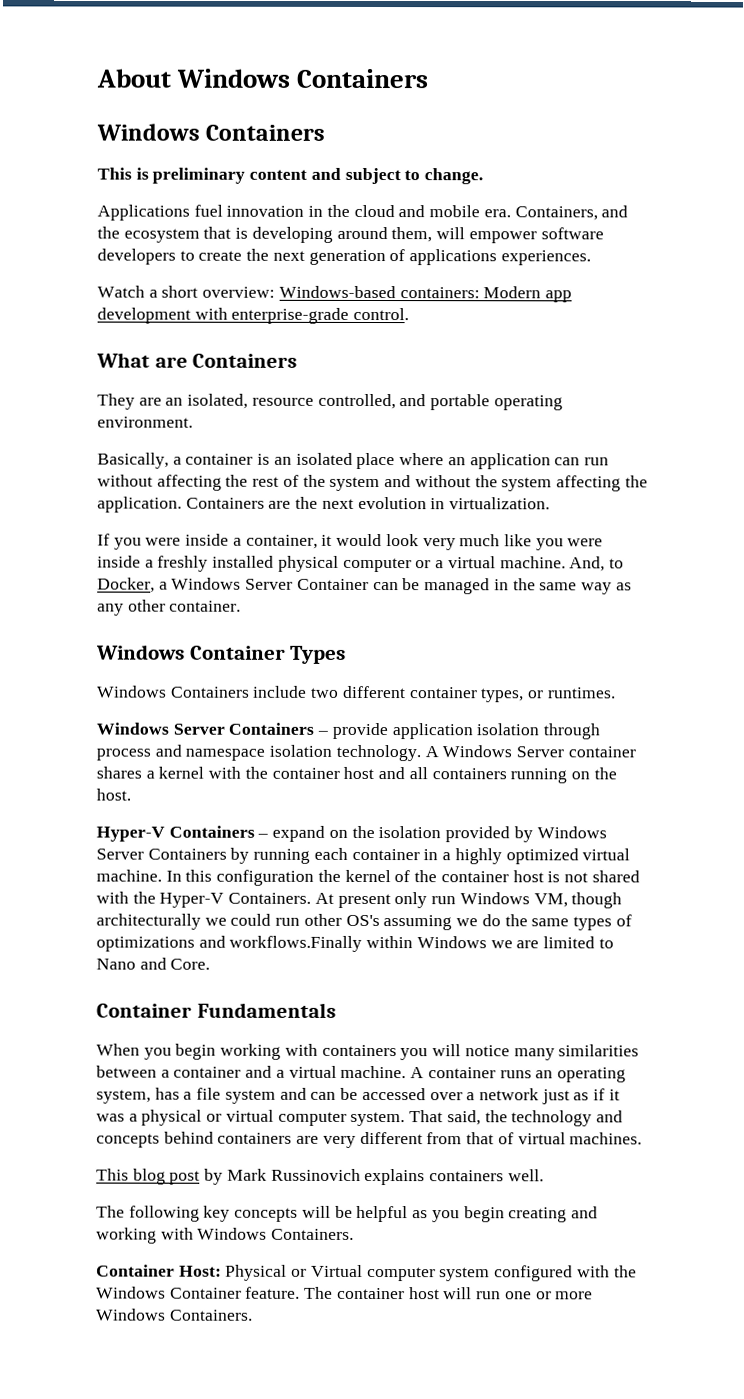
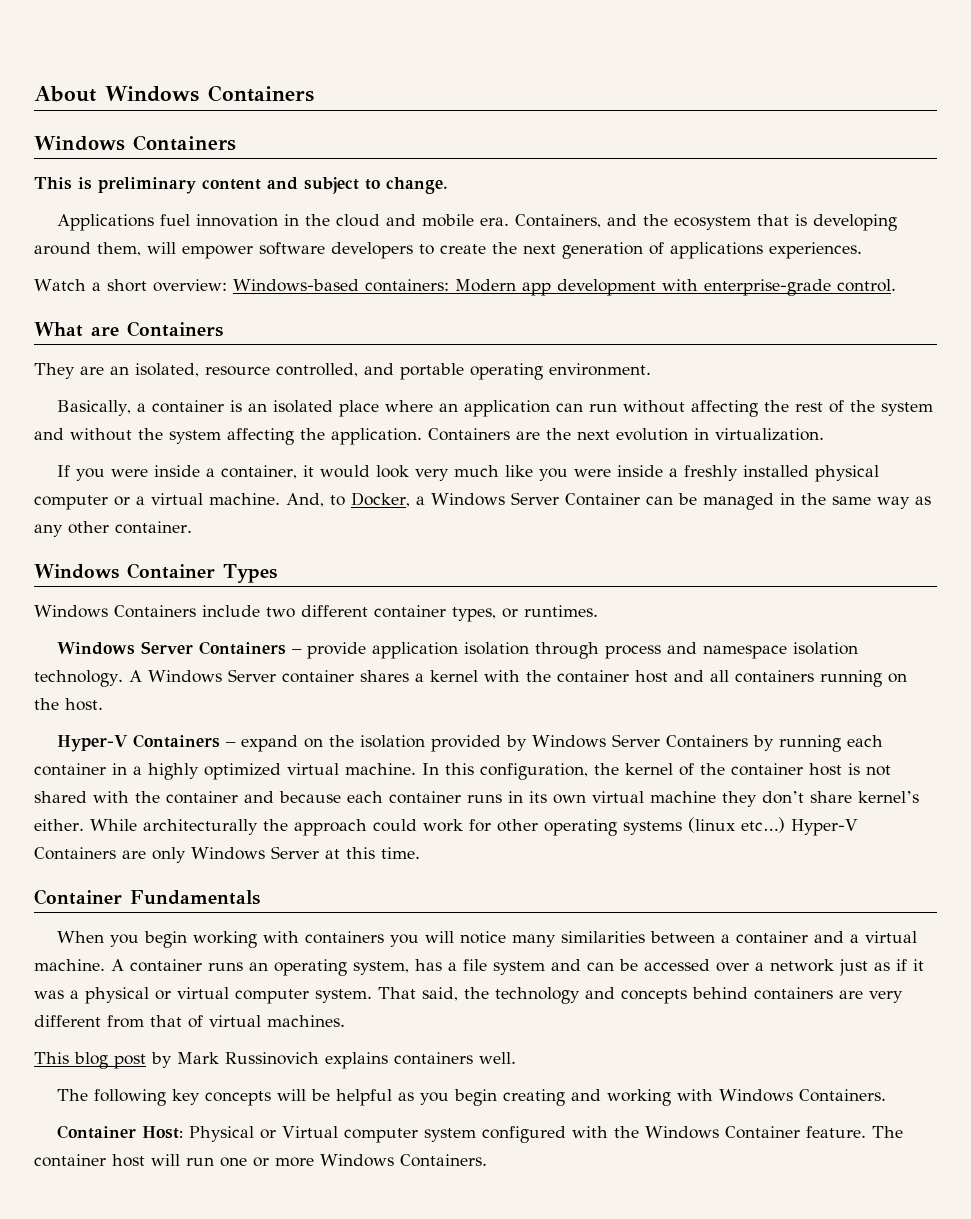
- In this configuration the kernel of the container host is not shared with the Hyper-V Containers. At present only run Windows VM, though architecturally we could run other OS's assuming we do the same types of optimizations and workflows.Finally within Windows we are limited to Nano and Core.
+ In this configuration, the kernel of the container host is not shared with the container and because each container runs in its own virtual machine they don’t share kernel’s either. While architecturally the approach could work for other operating systems (linux etc…) Hyper-V Containers are only Windows Server at this time.

